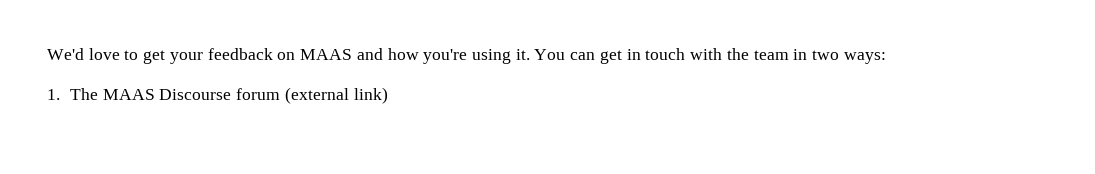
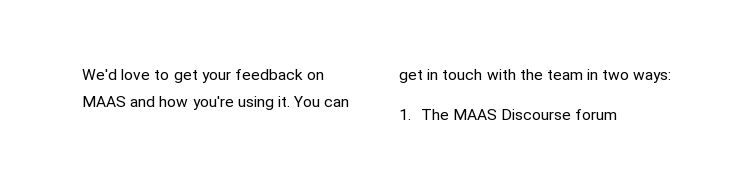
- 1. The MAAS Discourse forum (external link)
+ 1. The MAAS Discourse forum

